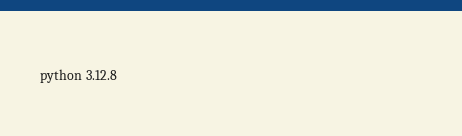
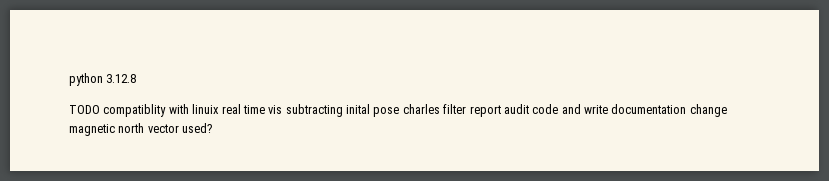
+ TODO compatiblity with linuix real time vis subtracting inital pose charles filter report audit code and write documentation change magnetic north vector used?

